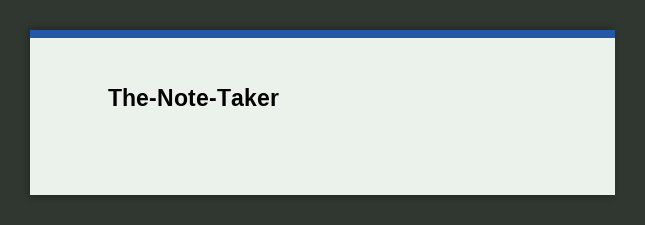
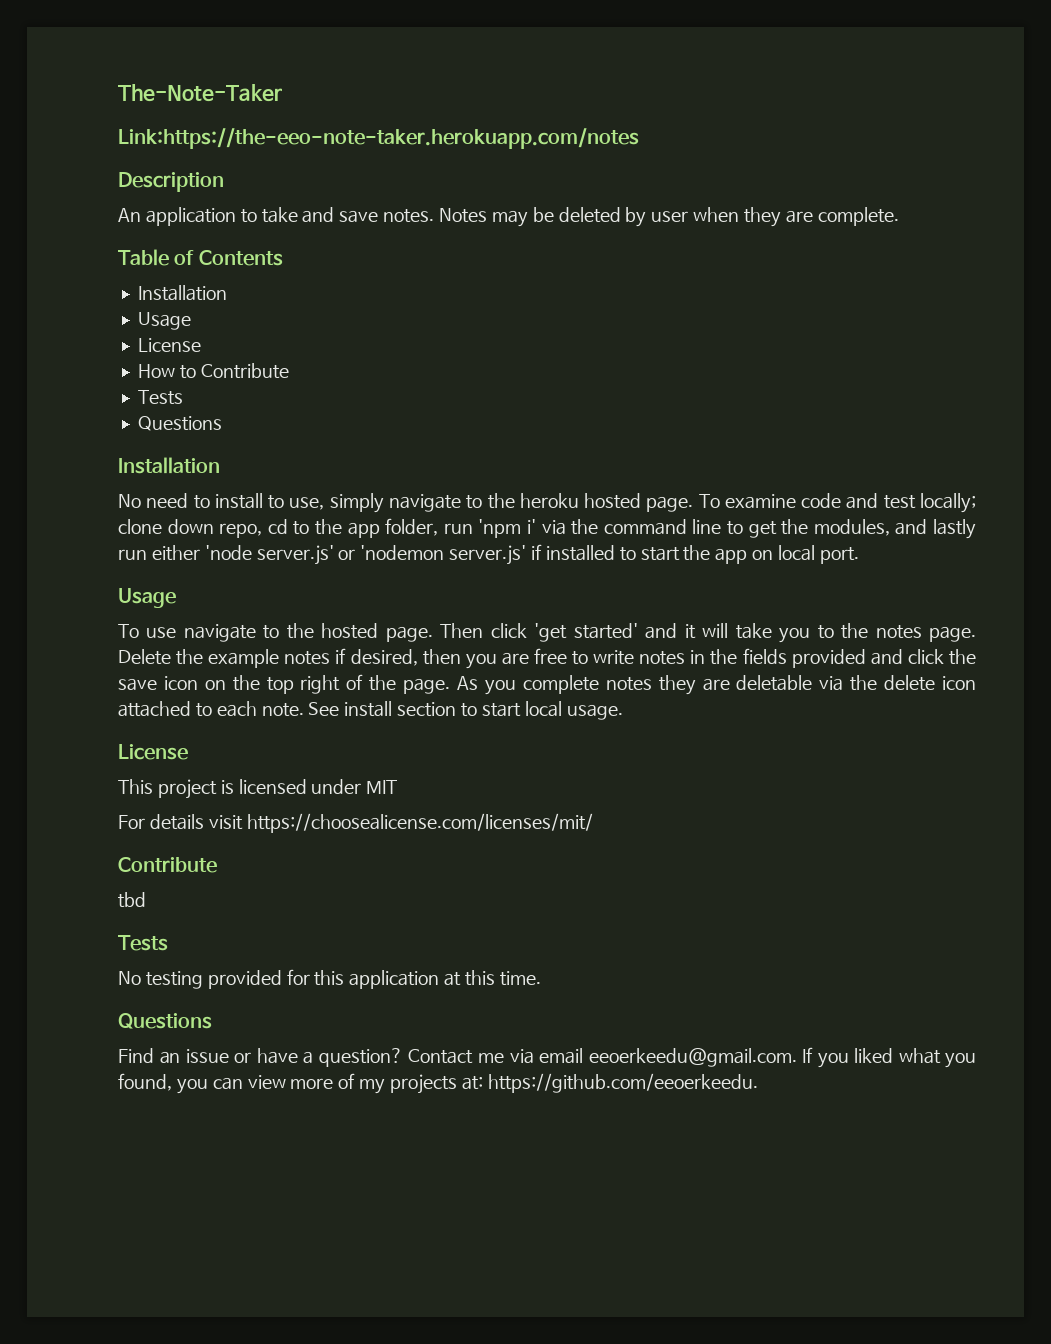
+ Link:https://the-eeo-note-taker.herokuapp.com/notes
+ Description
+ An application to take and save notes. Notes may be deleted by user when they are complete.
+ Table of Contents
+ Installation
+ Usage
+ License
+ How to Contribute
+ Tests
+ Questions
+ Installation
+ No need to install to use, simply navigate to the heroku hosted page. To examine code and test locally; clone down repo, cd to the app folder, run 'npm i' via the command line to get the modules, and lastly run either 'node server.js' or 'nodemon server.js' if installed to start the app on local port.
+ Usage
+ To use navigate to the hosted page. Then click 'get started' and it will take you to the notes page. Delete the example notes if desired, then you are free to write notes in the fields provided and click the save icon on the top right of the page. As you complete notes they are deletable via the delete icon attached to each note. See install section to start local usage.
+ License
+ This project is licensed under MIT
+ For details visit https://choosealicense.com/licenses/mit/
+ Contribute
+ tbd
+ Tests
+ No testing provided for this application at this time.
+ Questions
+ Find an issue or have a question? Contact me via email eeoerkeedu@gmail.com. If you liked what you found, you can view more of my projects at: https://github.com/eeoerkeedu.

